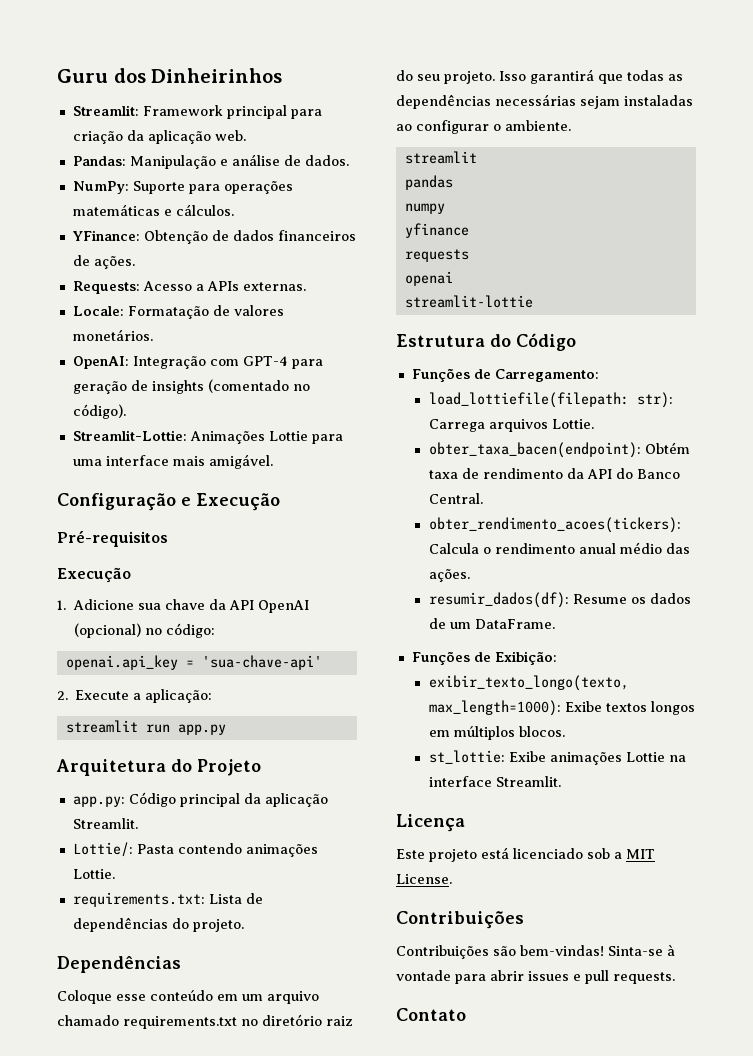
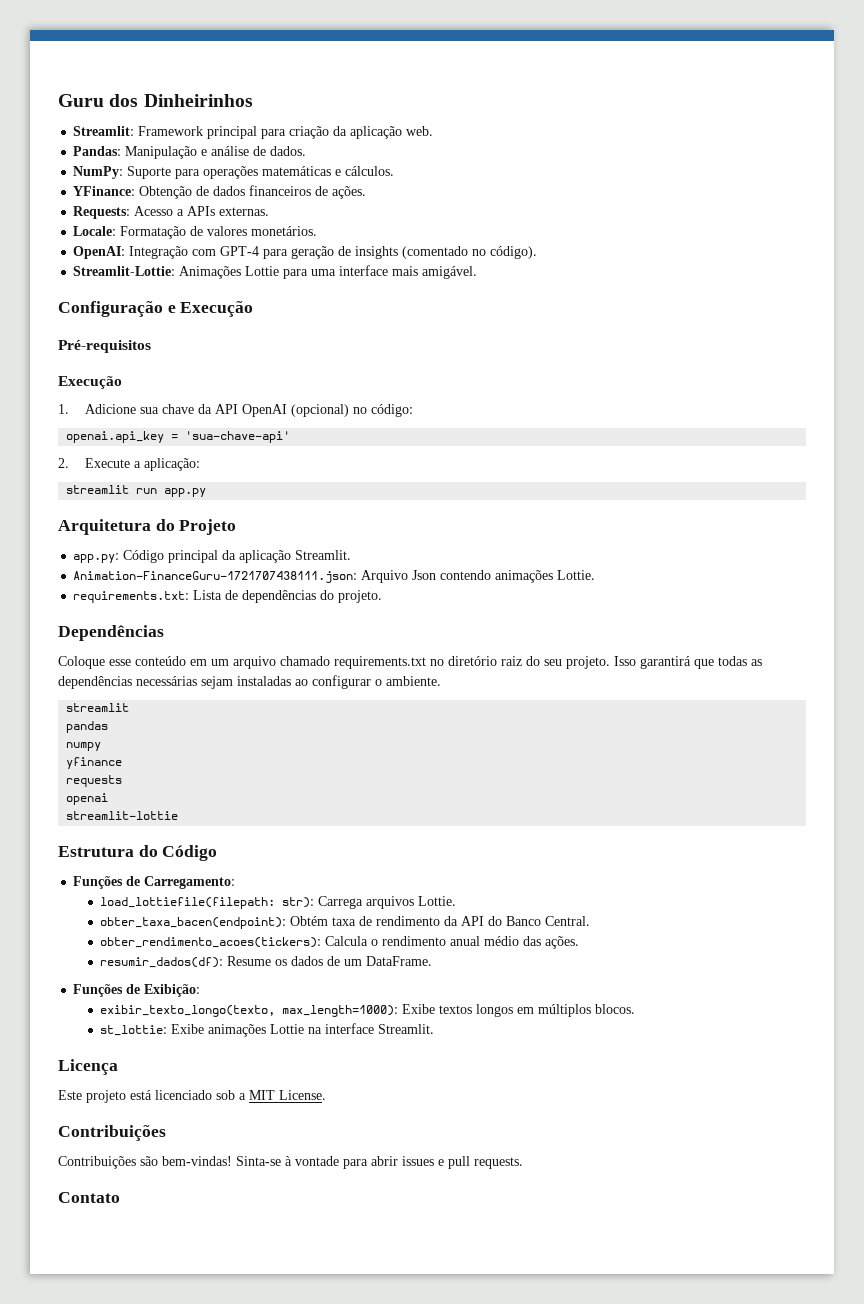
- Lottie/: Pasta contendo animações Lottie.
+ Animation-FinanceGuru-1721707438111.json: Arquivo Json contendo animações Lottie.

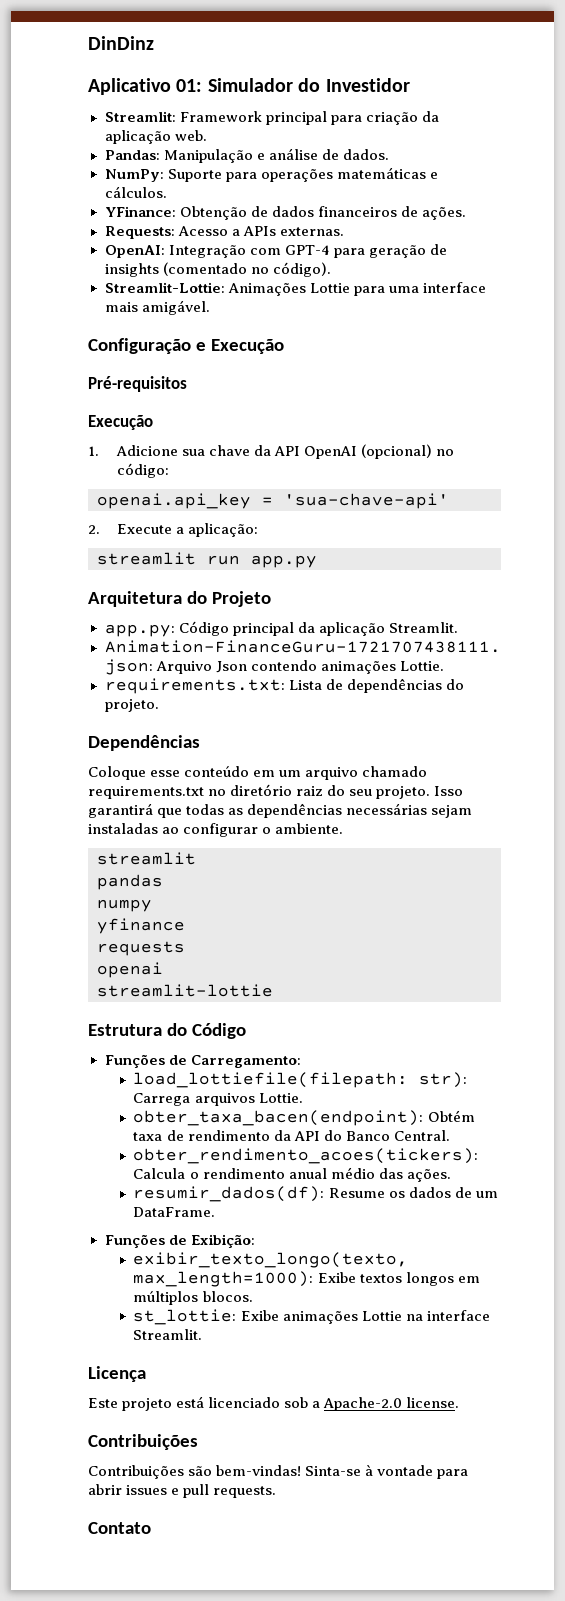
- Guru dos Dinheirinhos
+ DinDinz
+ Aplicativo 01: Simulador do Investidor
- Locale: Formatação de valores monetários.
- Este projeto está licenciado sob a MIT License.
+ Este projeto está licenciado sob a Apache-2.0 license.

